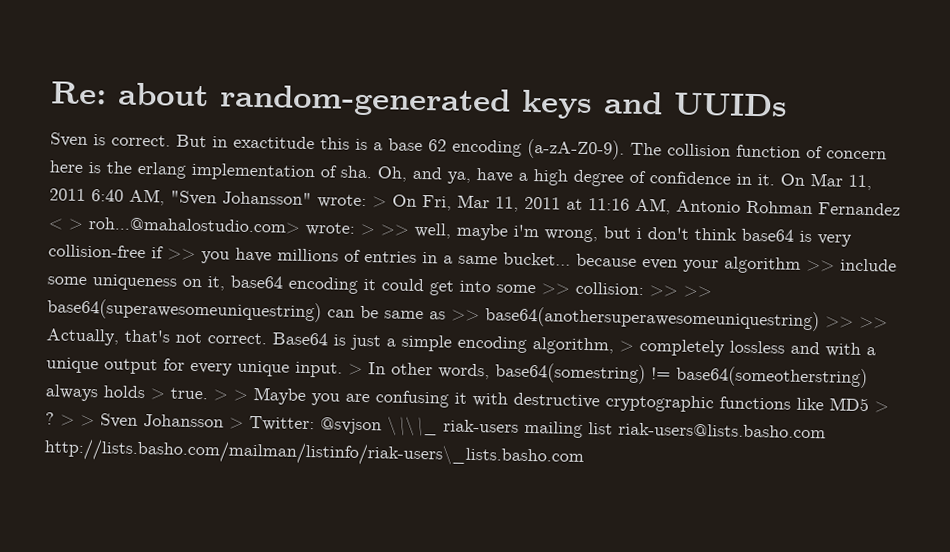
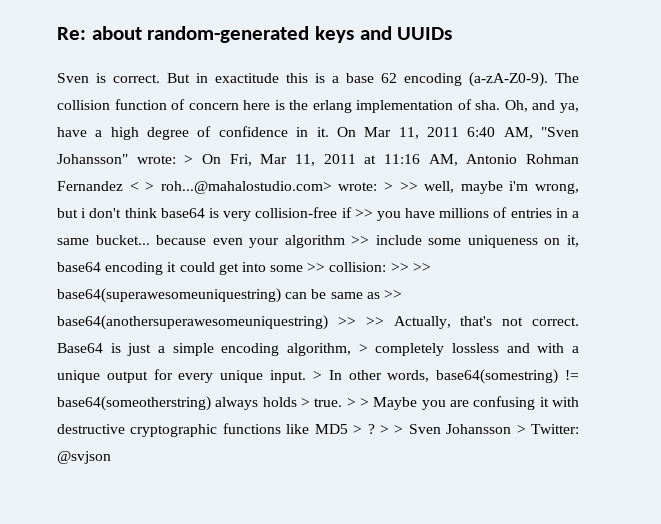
- > > Sven Johansson > Twitter: @svjson \\\\_ riak-users mailing list riak-users@lists.basho.com http://lists.basho.com/mailman/listinfo/riak-users\_lists.basho.com
+ > > Sven Johansson > Twitter: @svjson

